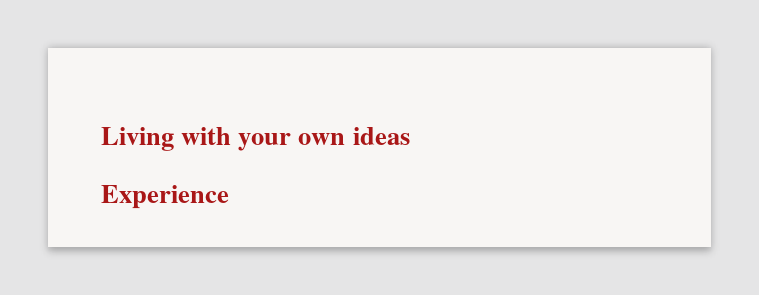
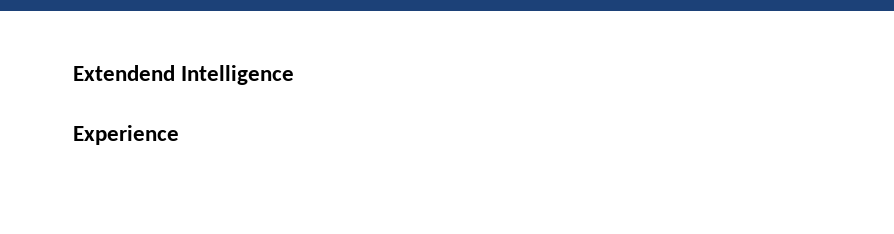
- Living with your own ideas
+ Extendend Intelligence

